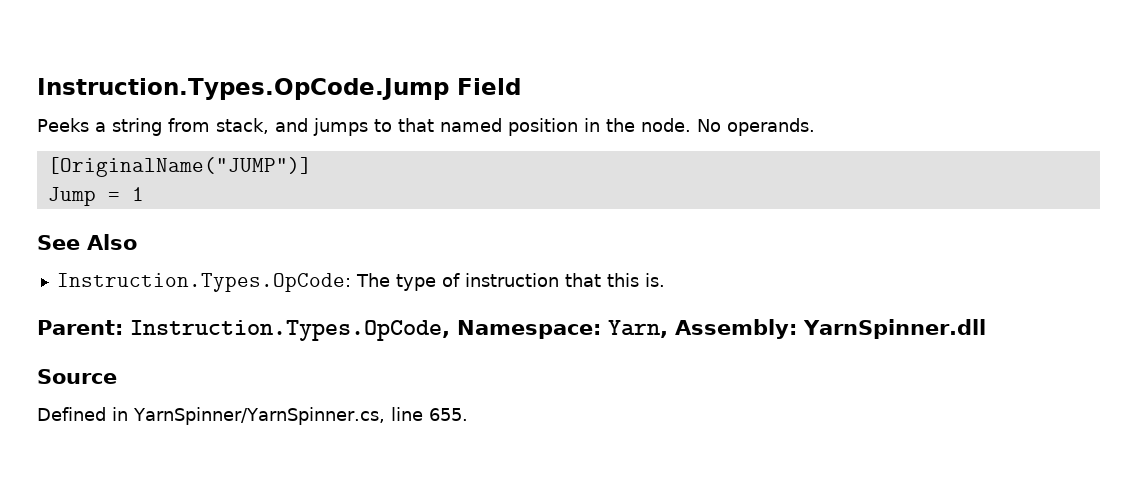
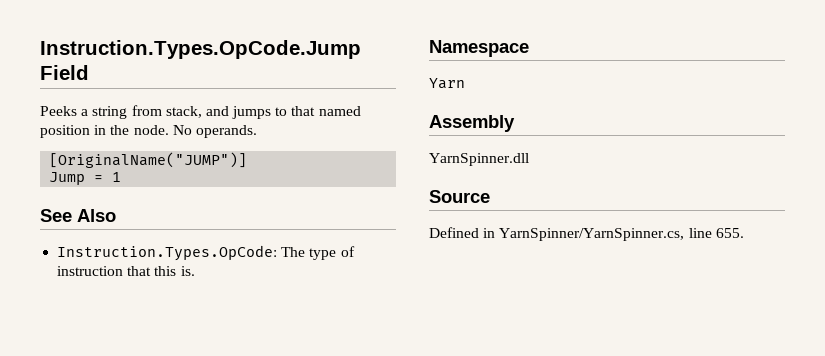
- Parent: Instruction.Types.OpCode, Namespace: Yarn, Assembly: YarnSpinner.dll
+ Namespace
+ Yarn
+ Assembly
+ YarnSpinner.dll

